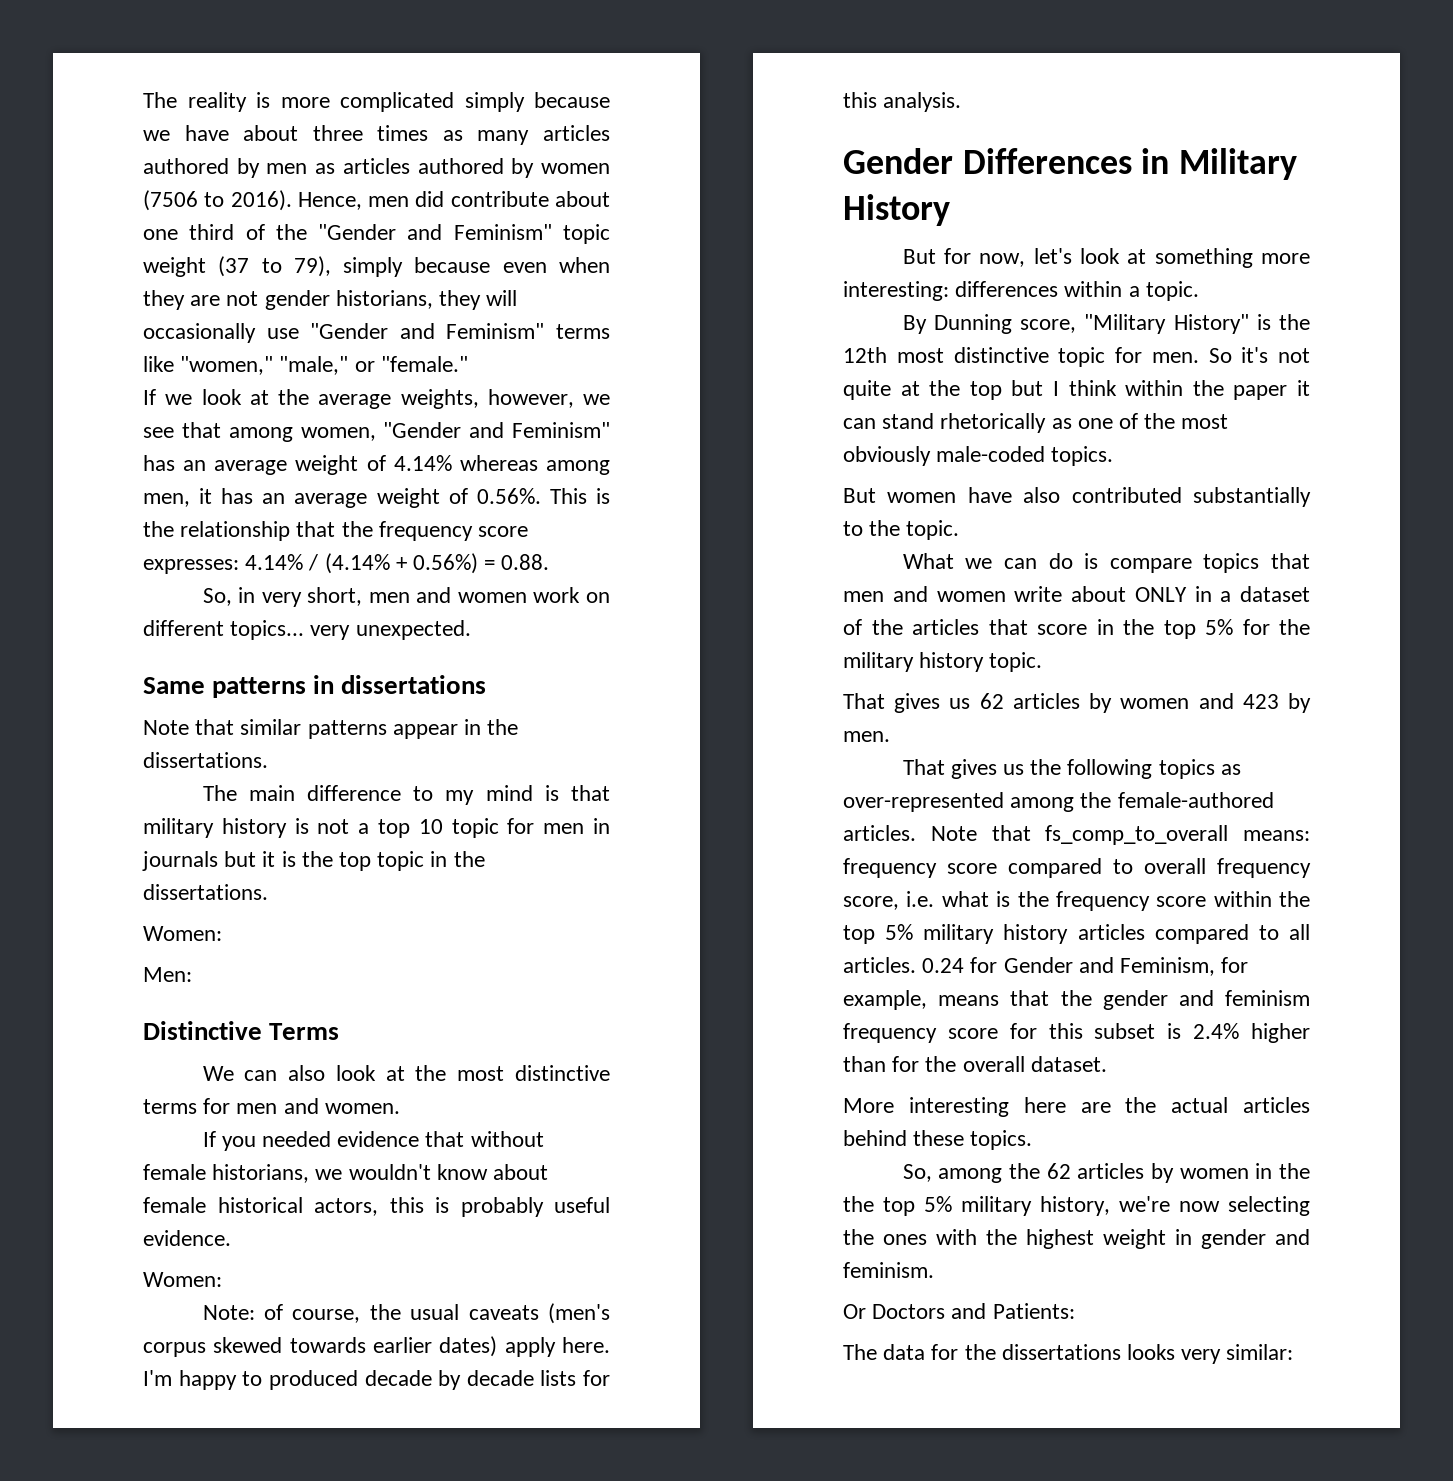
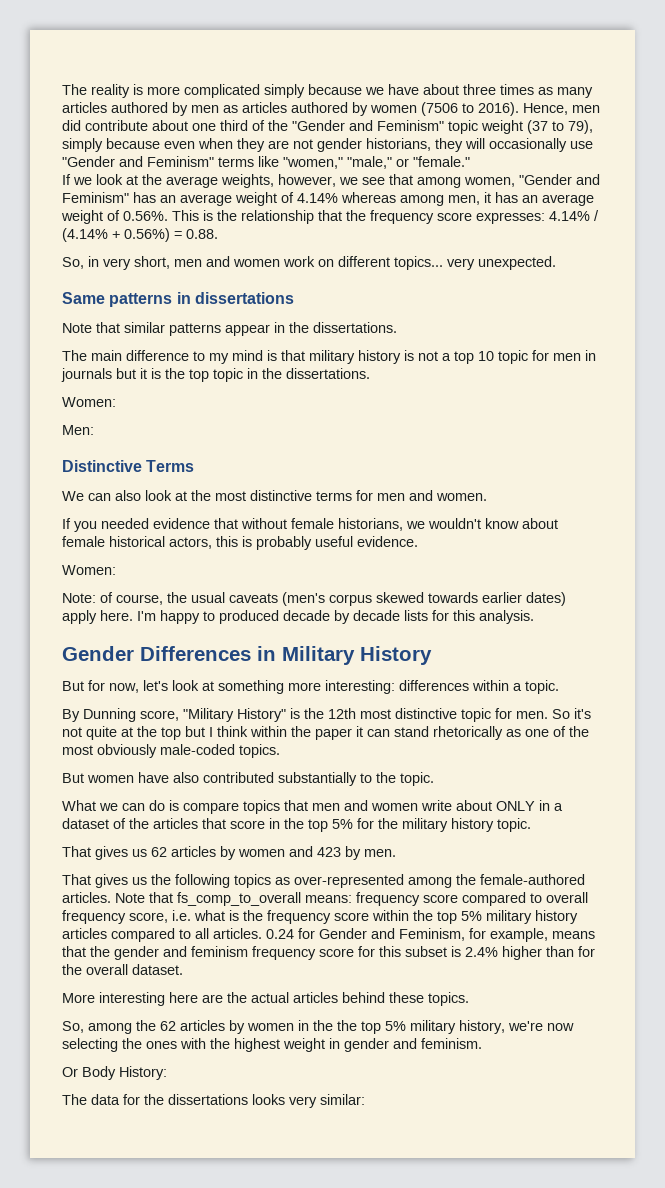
- Or Doctors and Patients:
+ Or Body History:

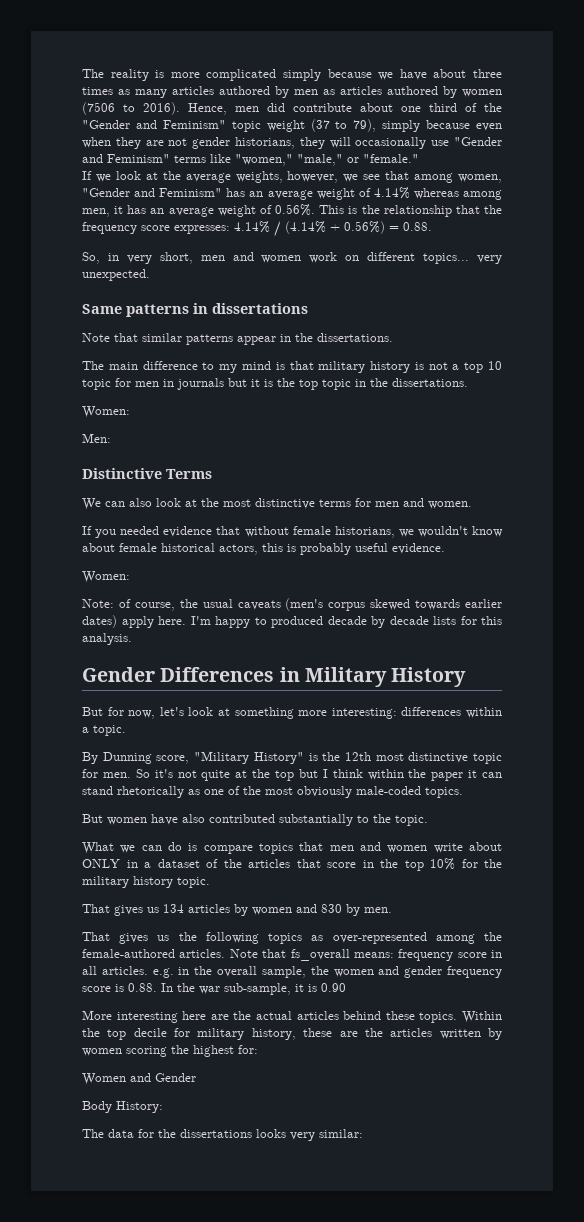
- What we can do is compare topics that men and women write about ONLY in a dataset of the articles that score in the top 5% for the military history topic.
+ What we can do is compare topics that men and women write about ONLY in a dataset of the articles that score in the top 10% for the military history topic.
- That gives us 62 articles by women and 423 by men.
+ That gives us 134 articles by women and 830 by men.
- Note that fs_comp_to_overall means: frequency score compared to overall frequency score, i.e. what is the frequency score within the top 5% military history articles compared to all articles. 0.24 for Gender and Feminism, for example, means that the gender and feminism frequency score for this subset is 2.4% higher than for the overall dataset.
+ Note that fs_overall means: frequency score in all articles. e.g. in the overall sample, the women and gender frequency score is 0.88. In the war sub-sample, it is 0.90
- More interesting here are the actual articles behind these topics.
- So, among the 62 articles by women in the the top 5% military history, we're now selecting the ones with the highest weight in gender and feminism.
- Or Body History:
+ More interesting here are the actual articles behind these topics. Within the top decile for military history, these are the articles written by women scoring the highest for:
+ Women and Gender
+ Body History:

